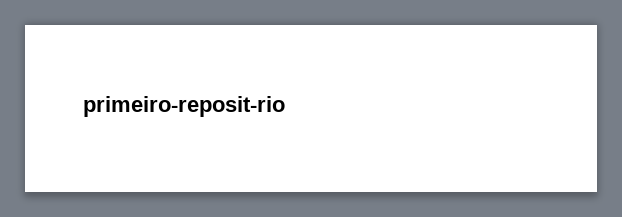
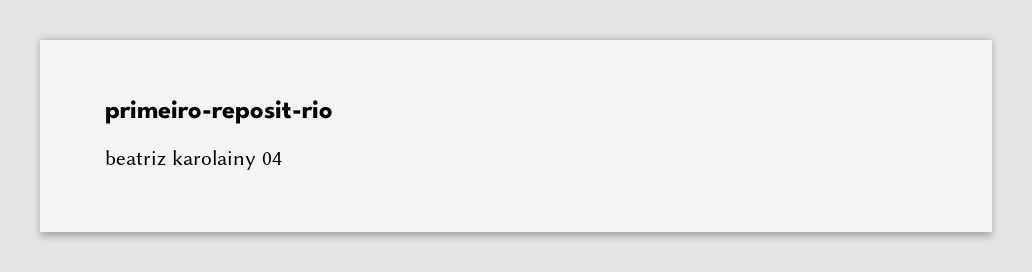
+ beatriz karolainy 04

